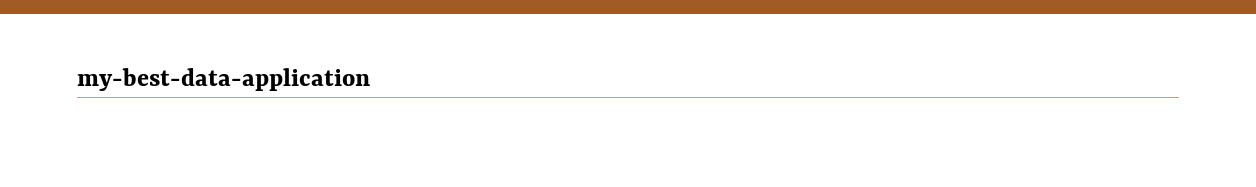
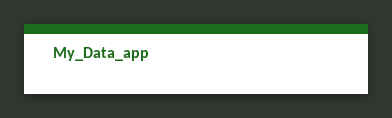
- my-best-data-application
+ My_Data_app

